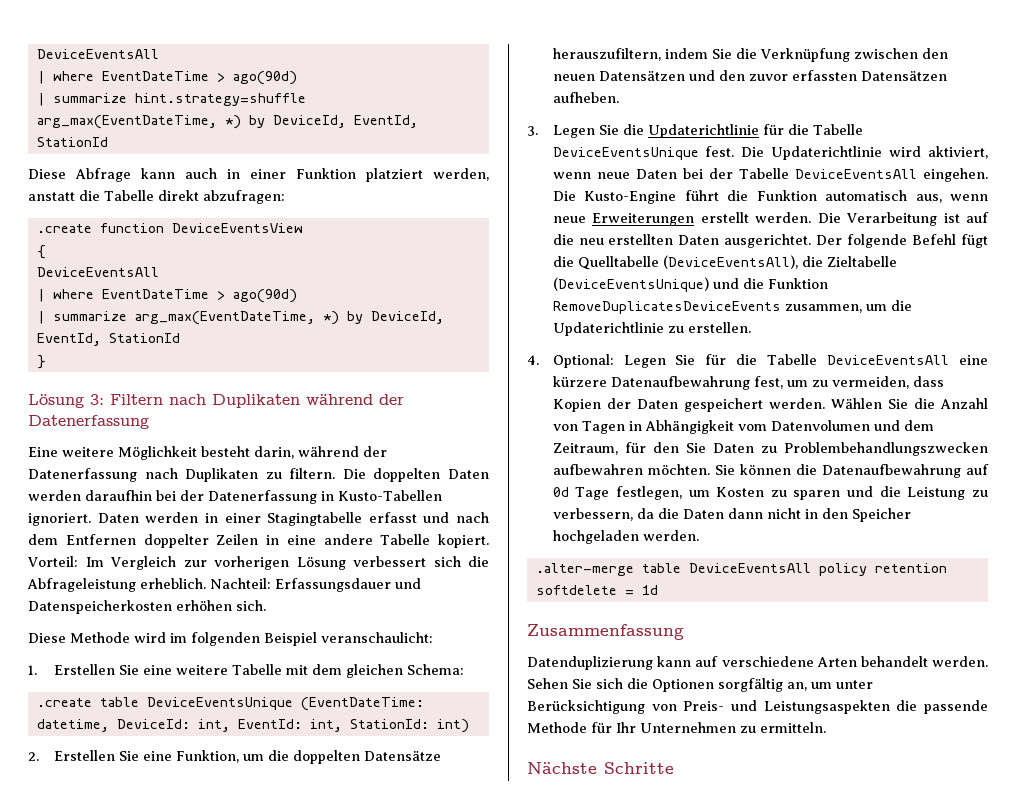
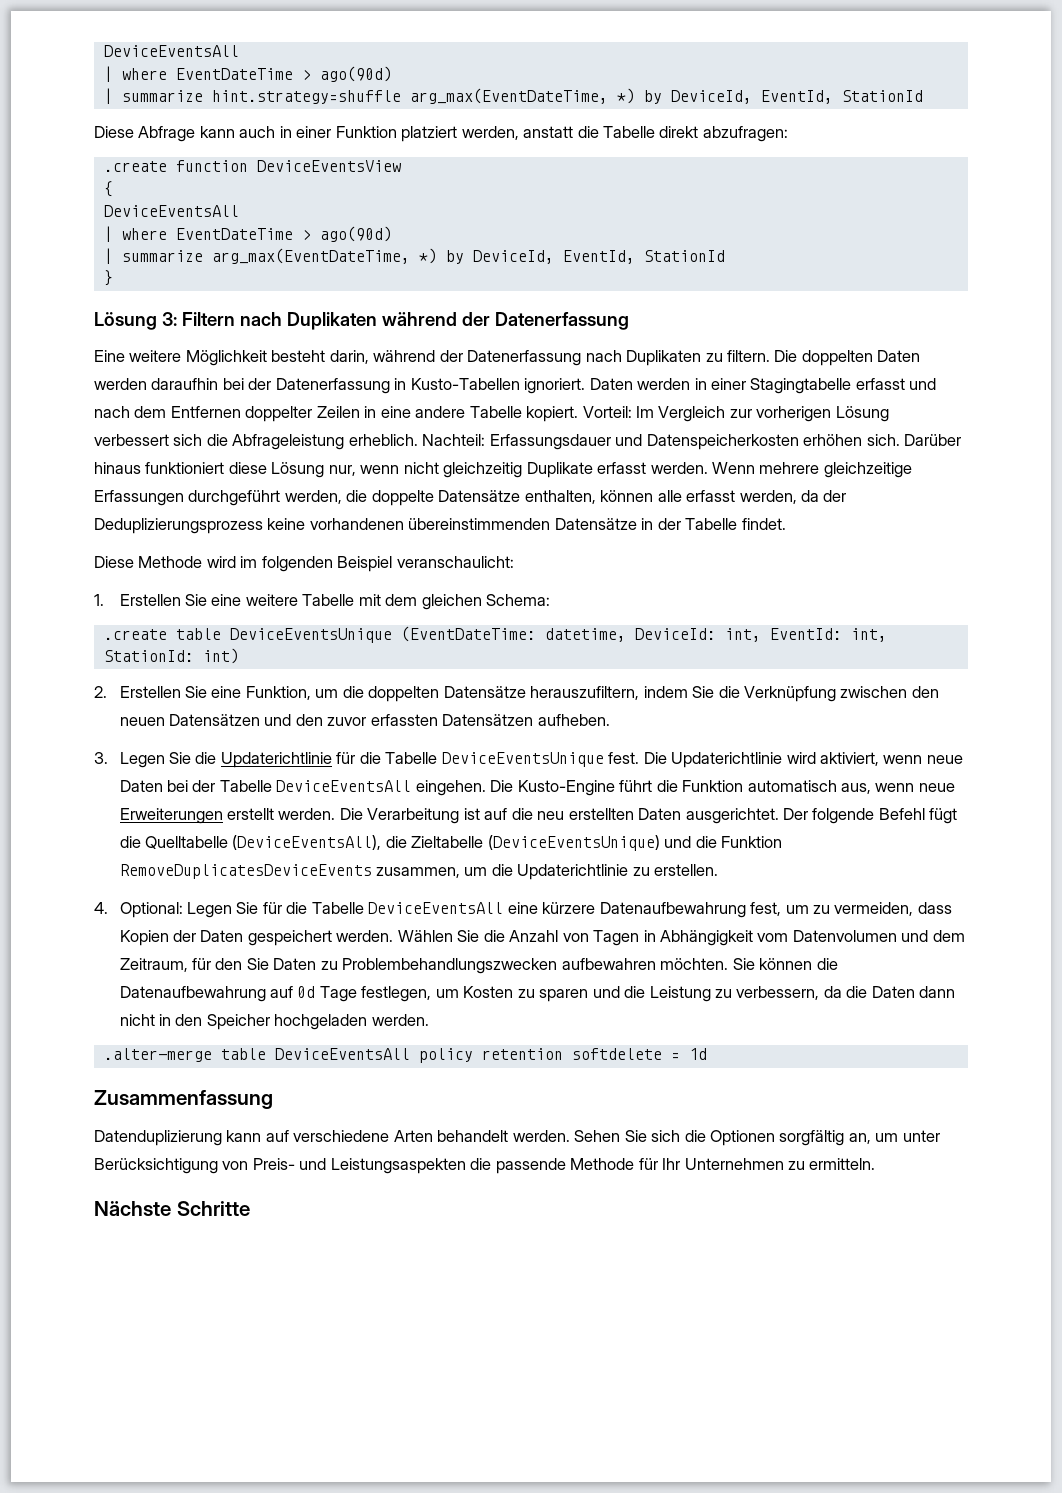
+ Darüber hinaus funktioniert diese Lösung nur, wenn nicht gleichzeitig Duplikate erfasst werden. Wenn mehrere gleichzeitige Erfassungen durchgeführt werden, die doppelte Datensätze enthalten, können alle erfasst werden, da der Deduplizierungsprozess keine vorhandenen übereinstimmenden Datensätze in der Tabelle findet.

